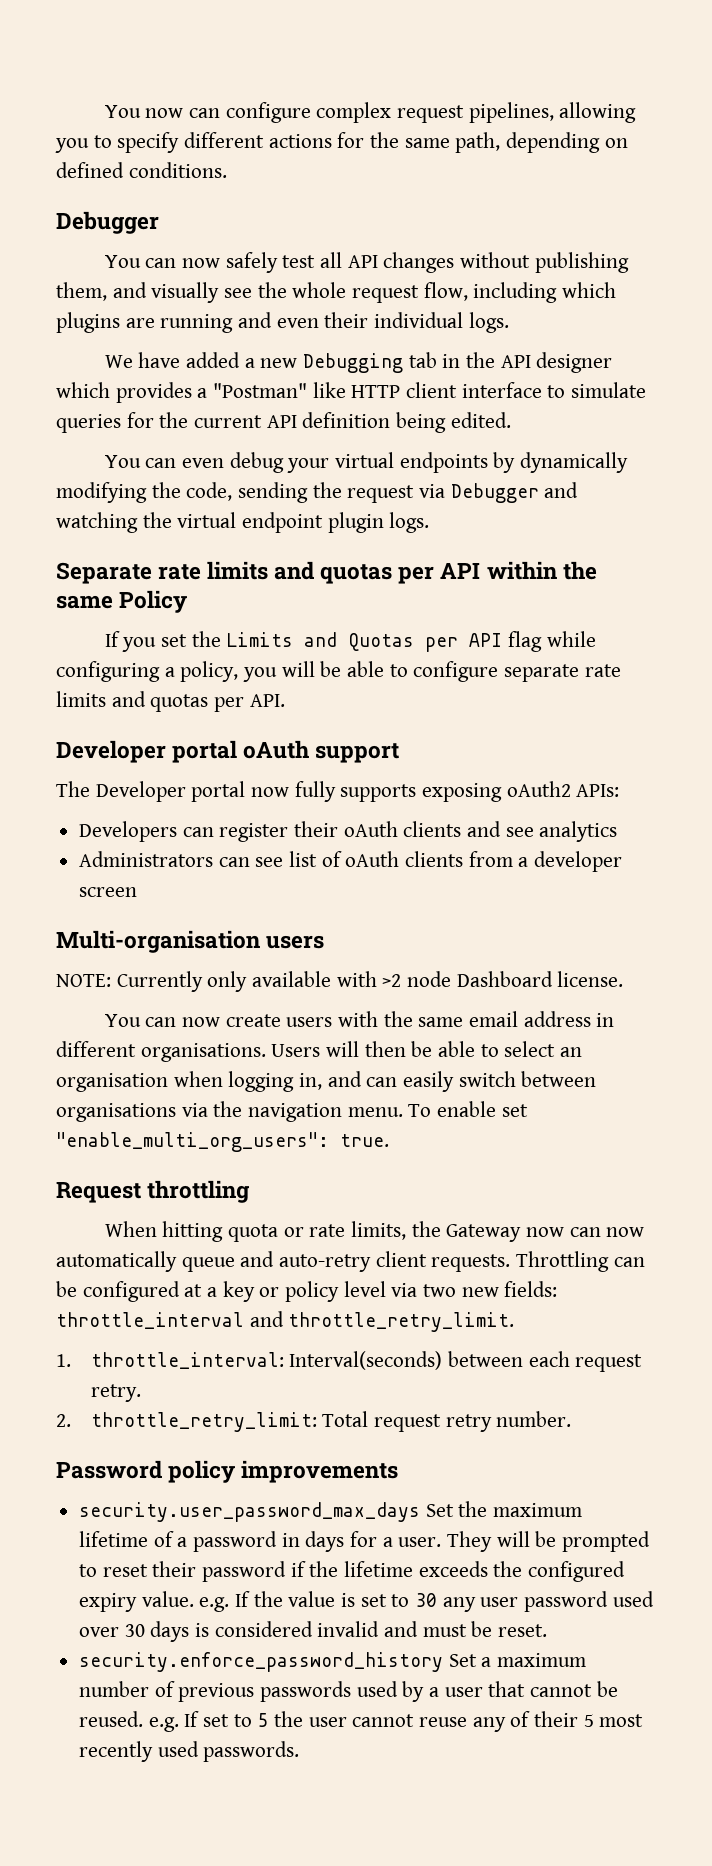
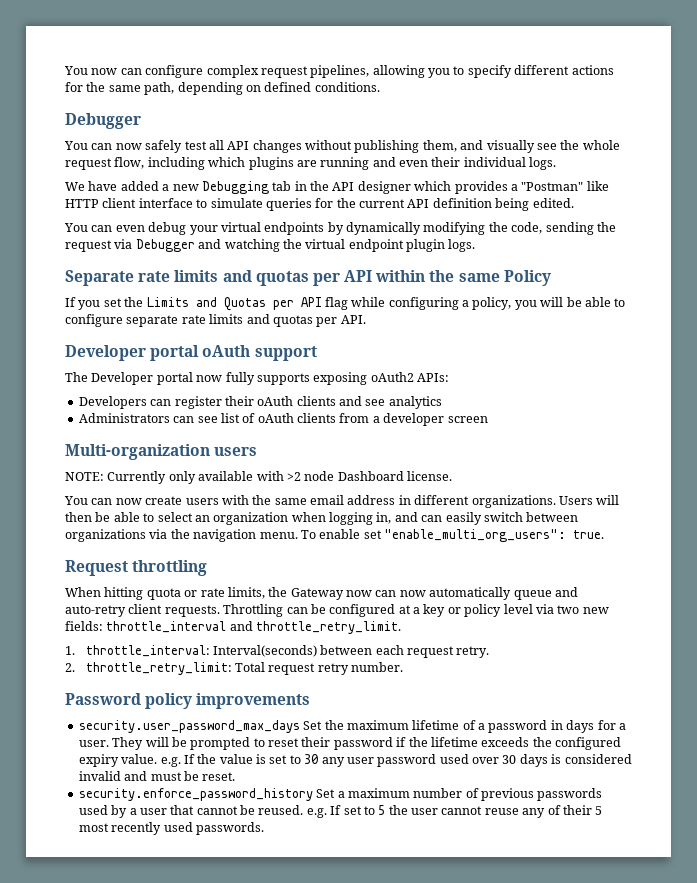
- Multi-organisation users
+ Multi-organization users
- You can now create users with the same email address in different organisations.
+ You can now create users with the same email address in different organizations.
- Users will then be able to select an organisation when logging in, and can easily switch between organisations via the navigation menu.
+ Users will then be able to select an organization when logging in, and can easily switch between organizations via the navigation menu.

